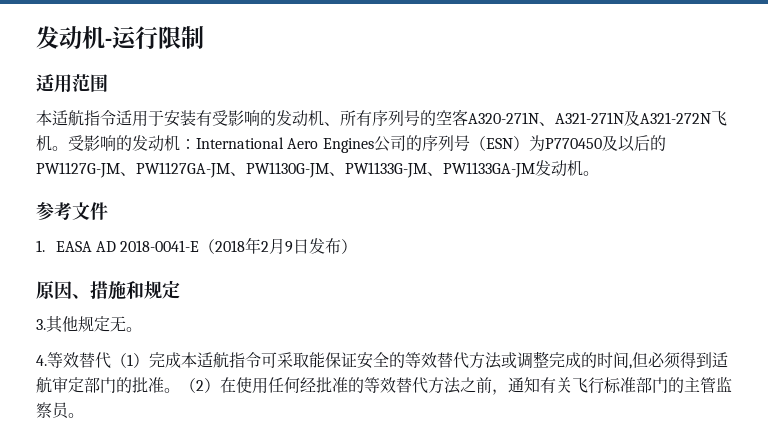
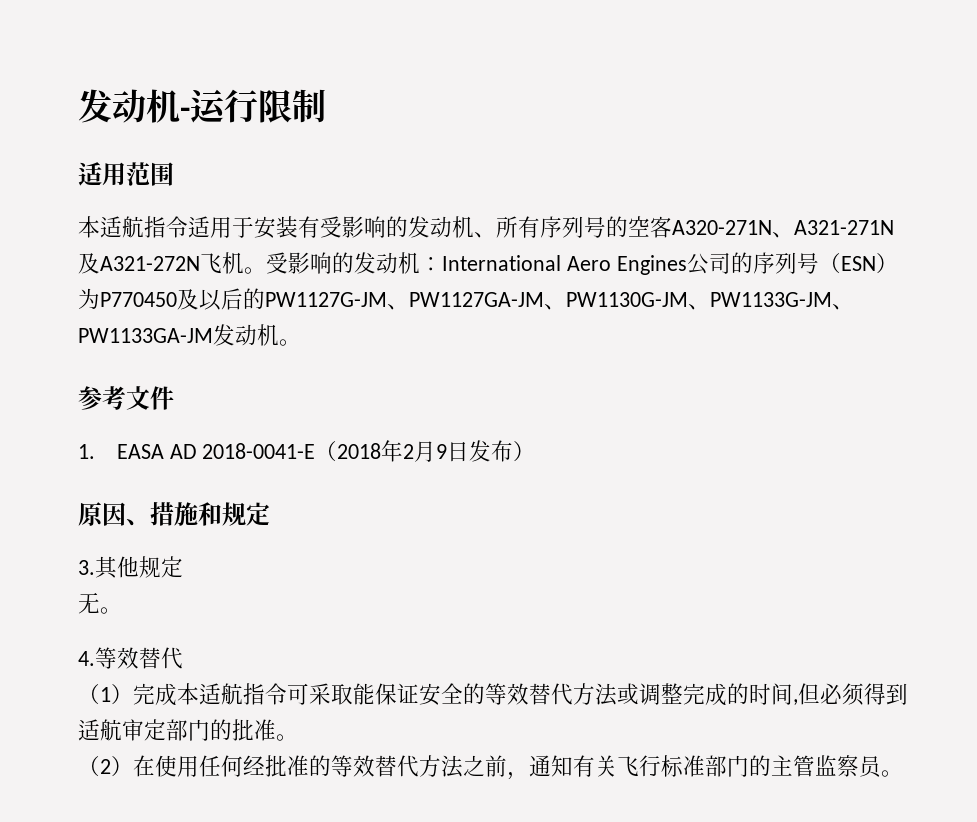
- 3.其他规定无。
+ 3.其他规定
+ 无。
- 4.等效替代（1）完成本适航指令可采取能保证安全的等效替代方法或调整完成的时间,但必须得到适航审定部门的批准。（2）在使用任何经批准的等效替代方法之前，通知有关飞行标准部门的主管监察员。
+ 4.等效替代
+ （1）完成本适航指令可采取能保证安全的等效替代方法或调整完成的时间,但必须得到适航审定部门的批准。
+ （2）在使用任何经批准的等效替代方法之前，通知有关飞行标准部门的主管监察员。

